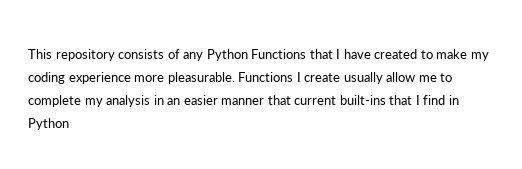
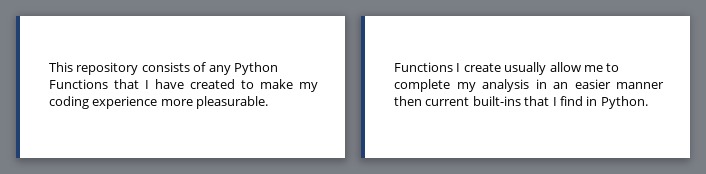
- Functions I create usually allow me to complete my analysis in an easier manner that current built-ins that I find in Python
+ Functions I create usually allow me to complete my analysis in an easier manner then current built-ins that I find in Python.

